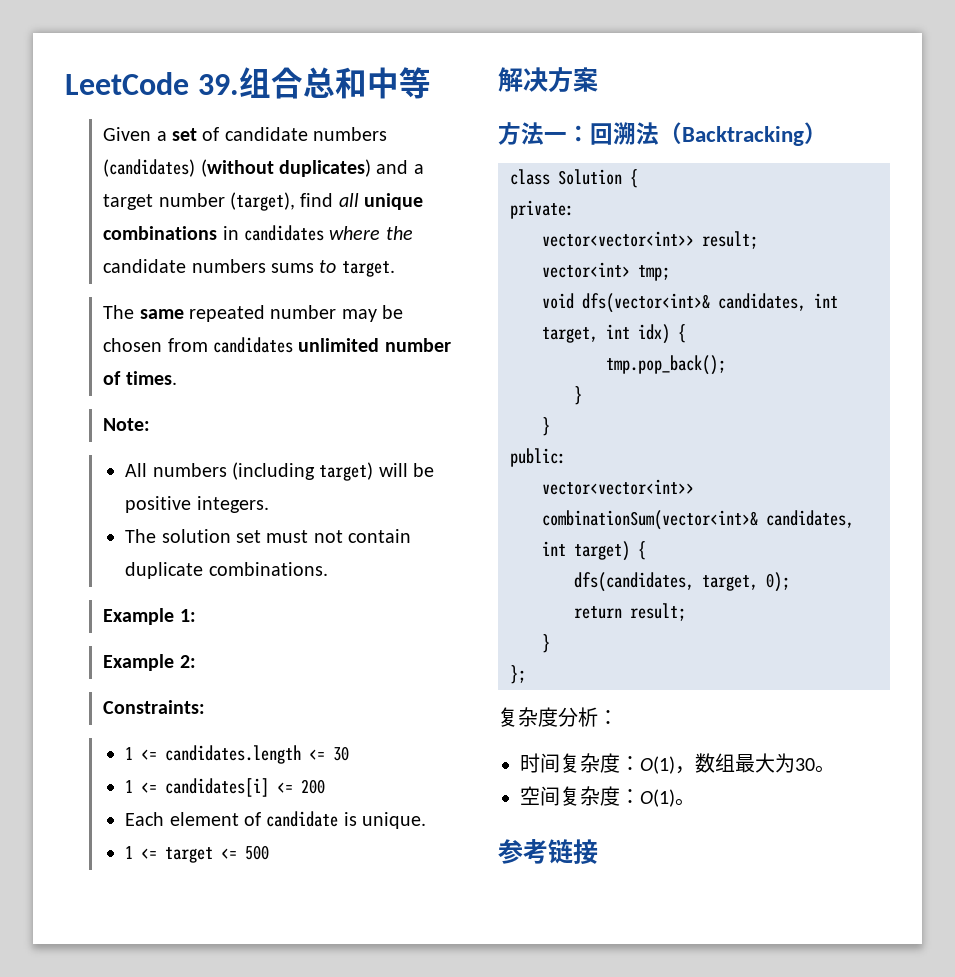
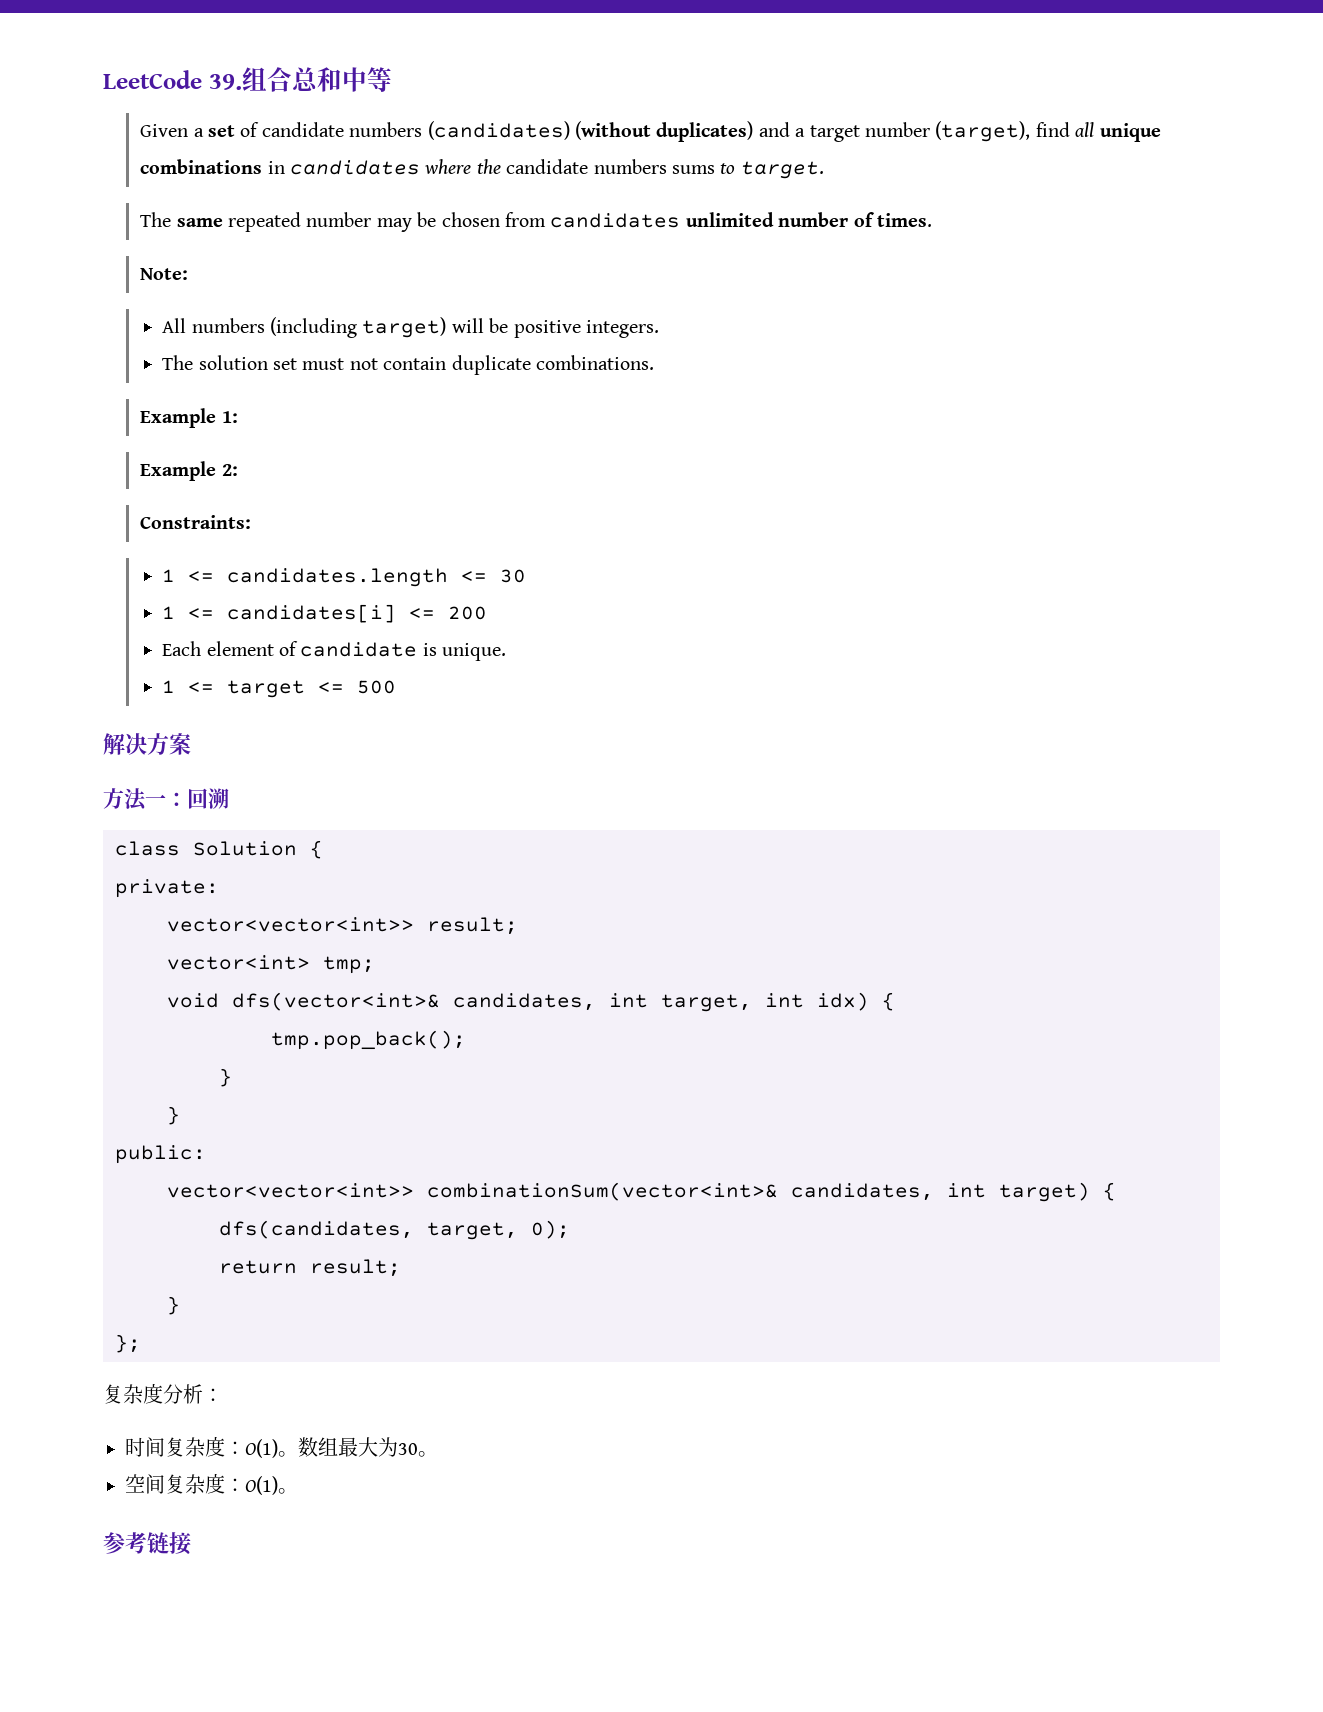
- 方法一：回溯法（Backtracking）
+ 方法一：回溯
- 时间复杂度：O(1)，数组最大为30。
+ 时间复杂度：O(1)。数组最大为30。

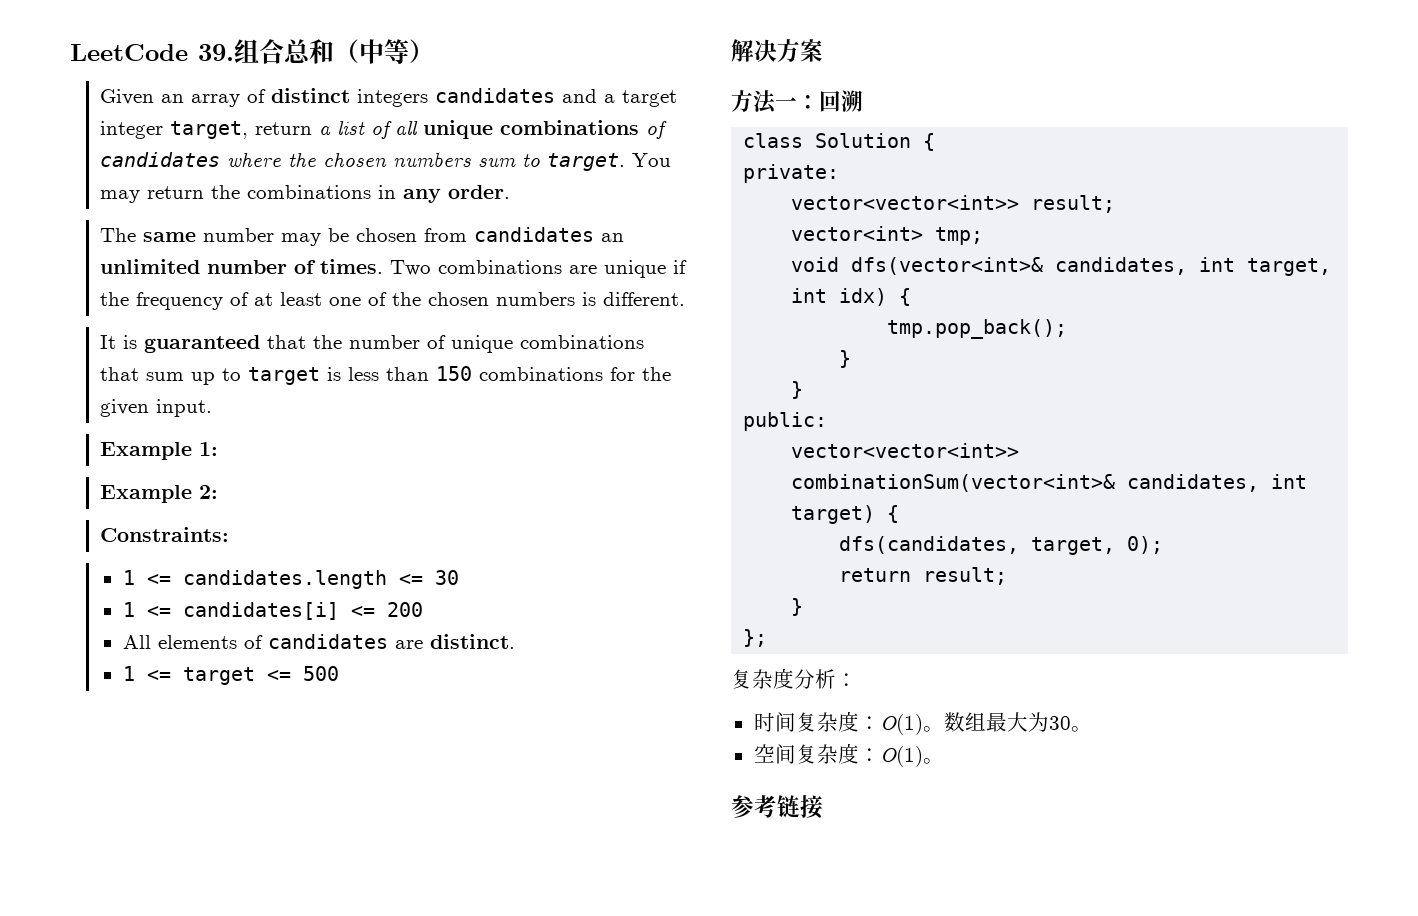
- LeetCode 39.组合总和中等
+ LeetCode 39.组合总和（中等）
- Given a set of candidate numbers (candidates) (without duplicates) and a target number (target), find all unique combinations in candidates where the candidate numbers sums to target.
+ Given an array of distinct integers candidates and a target integer target, return a list of all unique combinations of candidates where the chosen numbers sum to target. You may return the combinations in any order.
- The same repeated number may be chosen from candidates unlimited number of times.
- Note:
- All numbers (including target) will be positive integers.
- The solution set must not contain duplicate combinations.
+ The same number may be chosen from candidates an unlimited number of times. Two combinations are unique if the frequency of at least one of the chosen numbers is different.
+ It is guaranteed that the number of unique combinations that sum up to target is less than 150 combinations for the given input.
- Each element of candidate is unique.
+ All elements of candidates are distinct.

